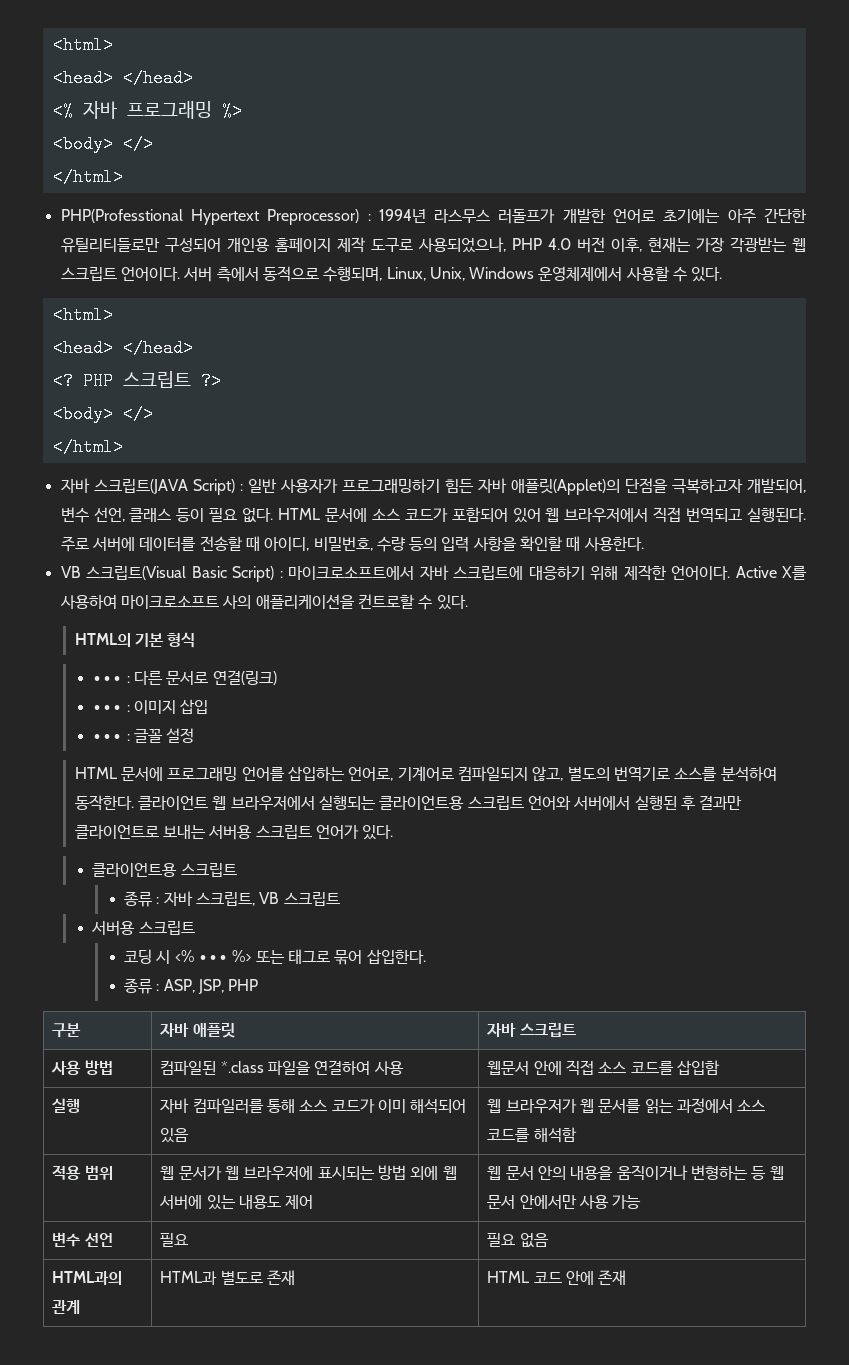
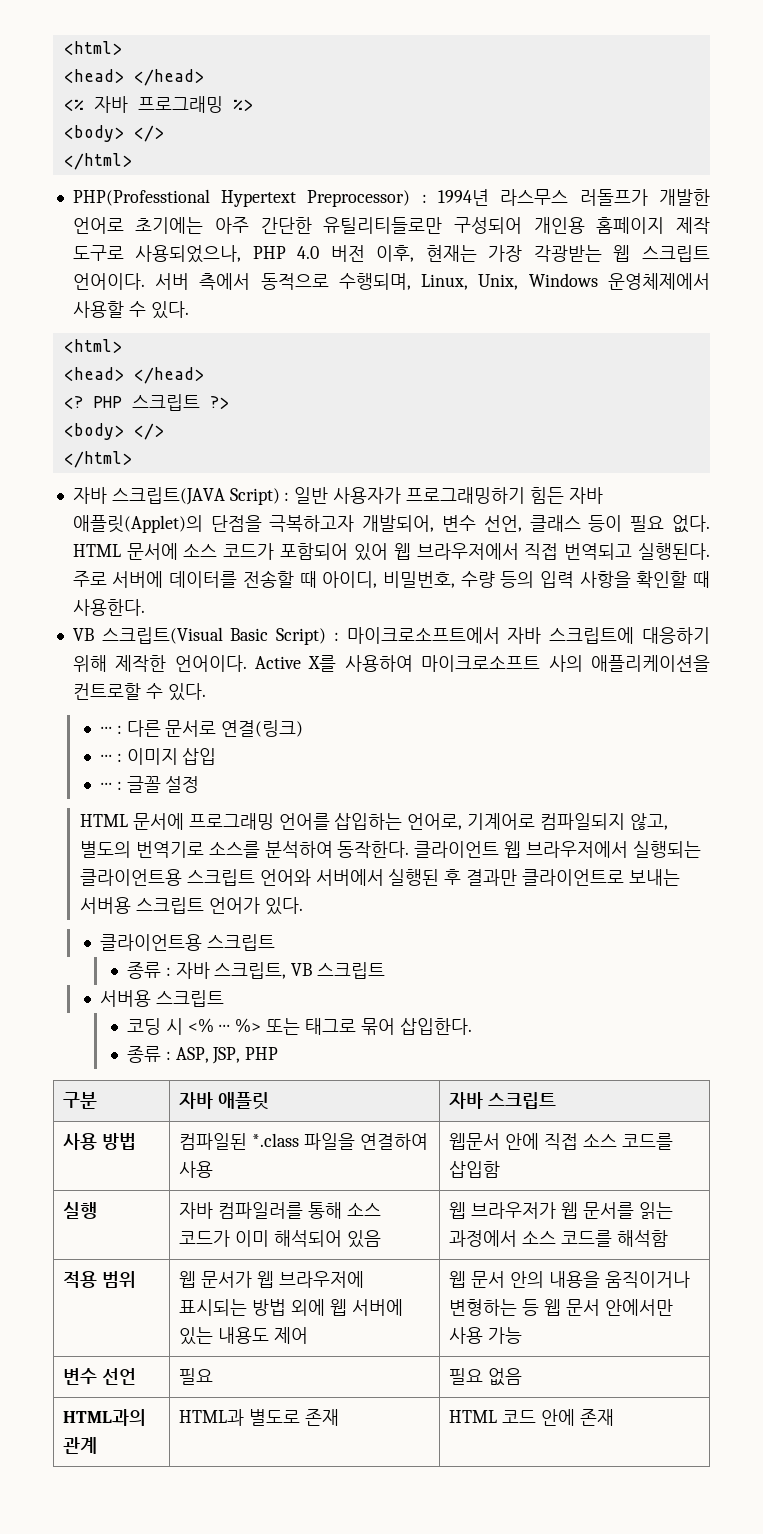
- HTML의 기본 형식

